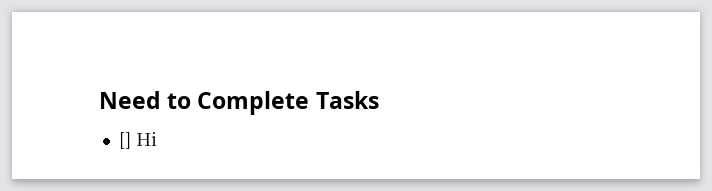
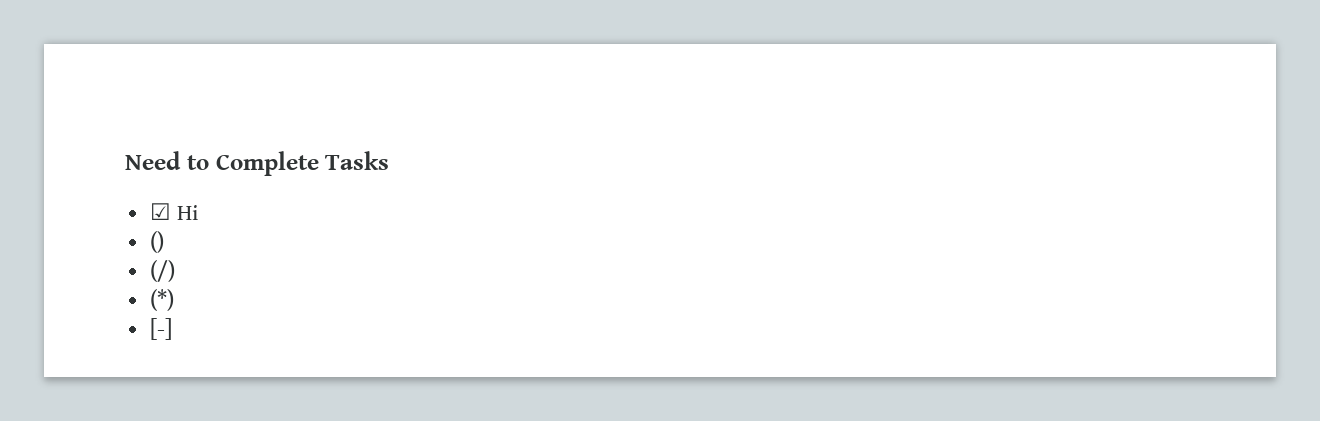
- [] Hi
+ ☑ Hi
+ ()
+ (/)
+ (*)
+ [-]

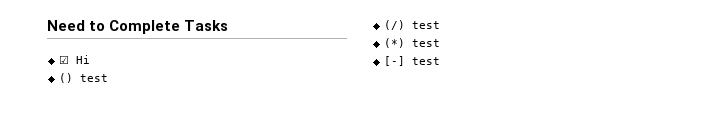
- ()
+ () test
- (/)
+ (/) test
- (*)
+ (*) test
- [-]
+ [-] test

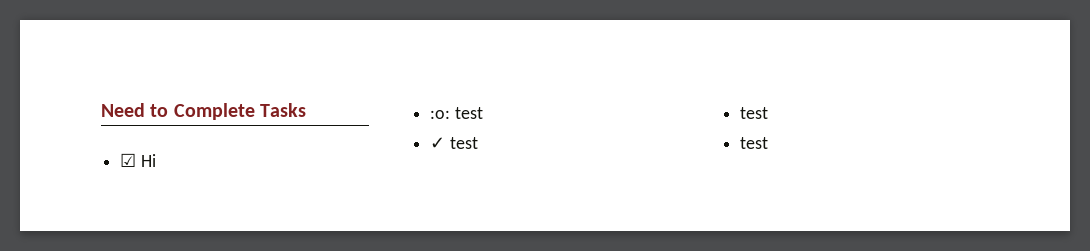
- () test
- (/) test
- (*) test
- [-] test
+ :o: test
+ ✓ test
+ test
+ test

